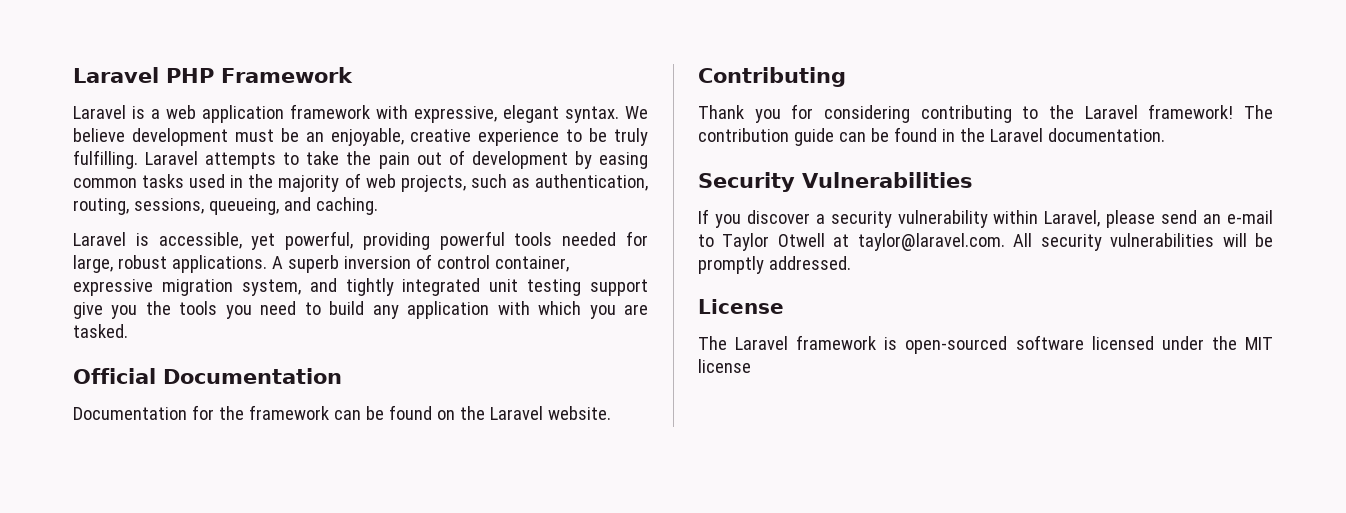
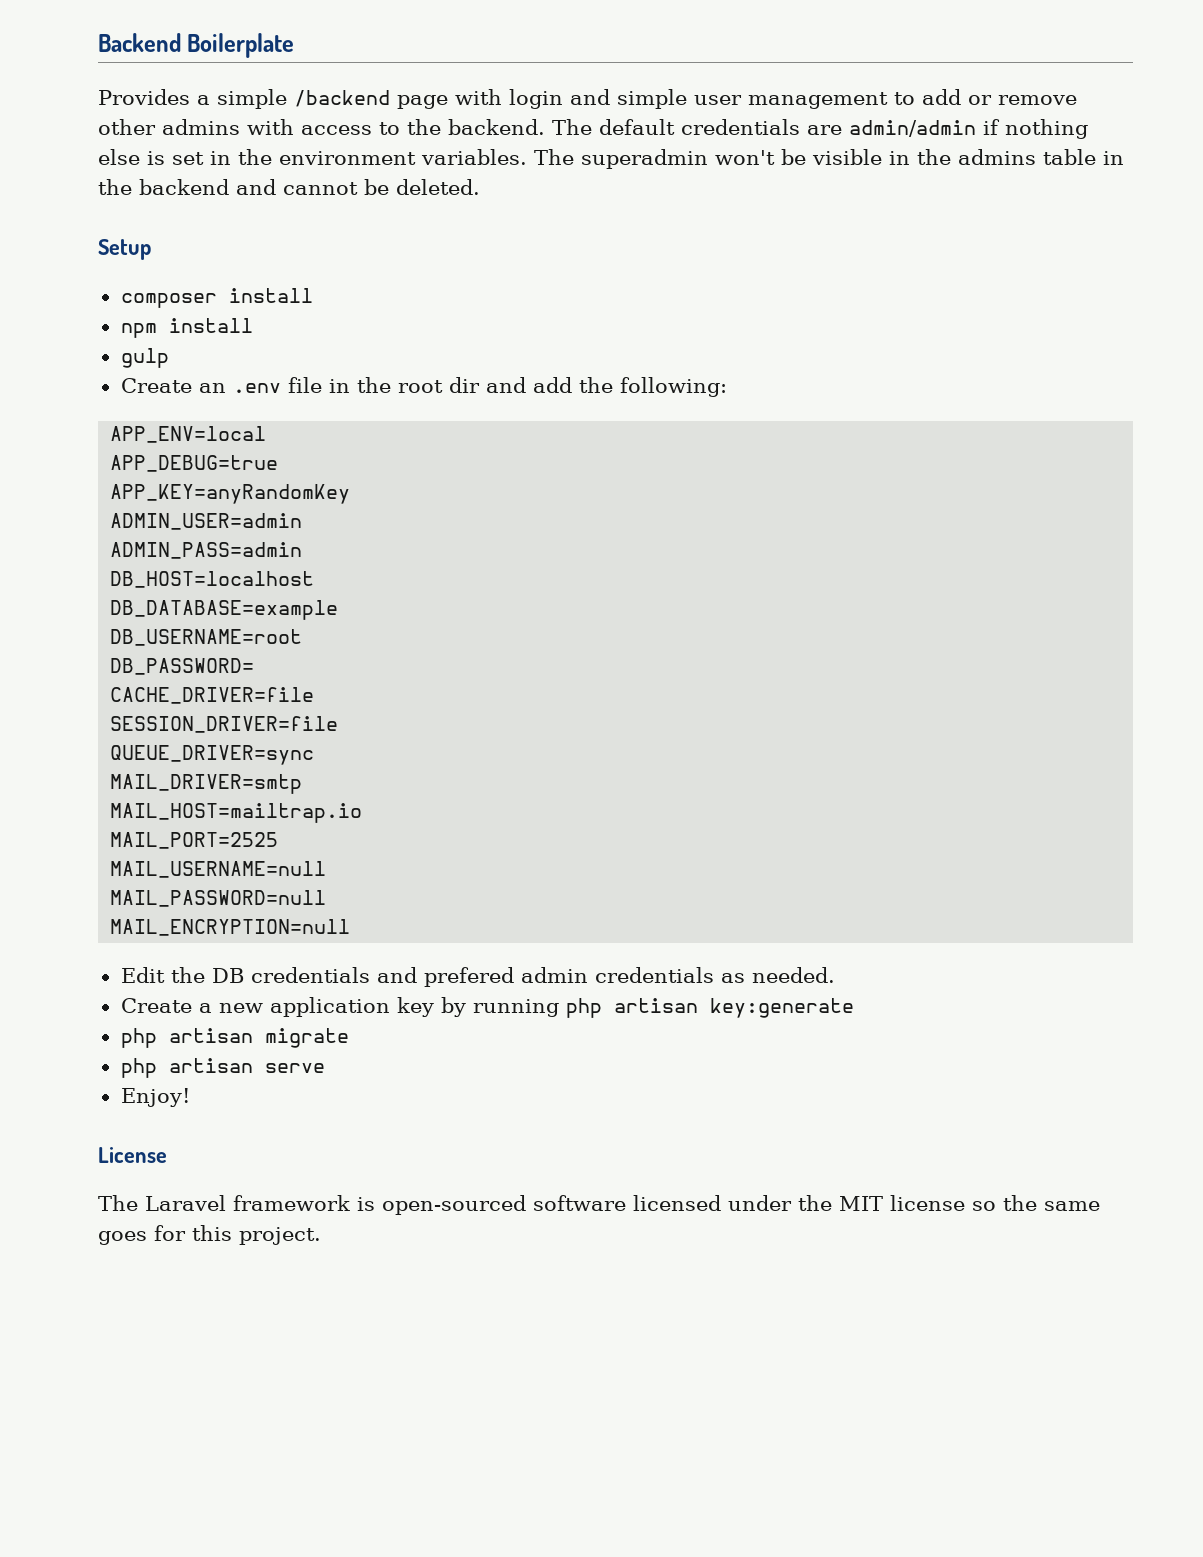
- Laravel PHP Framework
- Laravel is a web application framework with expressive, elegant syntax. We believe development must be an enjoyable, creative experience to be truly fulfilling. Laravel attempts to take the pain out of development by easing common tasks used in the majority of web projects, such as authentication, routing, sessions, queueing, and caching.
- Laravel is accessible, yet powerful, providing powerful tools needed for large, robust applications. A superb inversion of control container, expressive migration system, and tightly integrated unit testing support give you the tools you need to build any application with which you are tasked.
- Official Documentation
- Documentation for the framework can be found on the Laravel website.
- Contributing
- Thank you for considering contributing to the Laravel framework! The contribution guide can be found in the Laravel documentation.
- Security Vulnerabilities
- If you discover a security vulnerability within Laravel, please send an e-mail to Taylor Otwell at taylor@laravel.com. All security vulnerabilities will be promptly addressed.
+ Backend Boilerplate
+ Provides a simple /backend page with login and simple user management to add or remove other admins with access to the backend. The default credentials are admin/admin if nothing else is set in the environment variables. The superadmin won't be visible in the admins table in the backend and cannot be deleted.
+ Setup
+ composer install
+ npm install
+ gulp
+ Create an .env file in the root dir and add the following:
+ APP_ENV=local
+ APP_DEBUG=true
+ APP_KEY=anyRandomKey
+ ADMIN_USER=admin
+ ADMIN_PASS=admin
+ DB_HOST=localhost
+ DB_DATABASE=example
+ DB_USERNAME=root
+ DB_PASSWORD=
+ CACHE_DRIVER=file
+ SESSION_DRIVER=file
+ QUEUE_DRIVER=sync
+ MAIL_DRIVER=smtp
+ MAIL_HOST=mailtrap.io
+ MAIL_PORT=2525
+ MAIL_USERNAME=null
+ MAIL_PASSWORD=null
+ MAIL_ENCRYPTION=null
+ Edit the DB credentials and prefered admin credentials as needed.
+ Create a new application key by running php artisan key:generate
+ php artisan migrate
+ php artisan serve
+ Enjoy!
- The Laravel framework is open-sourced software licensed under the MIT license
+ The Laravel framework is open-sourced software licensed under the MIT license so the same goes for this project.

